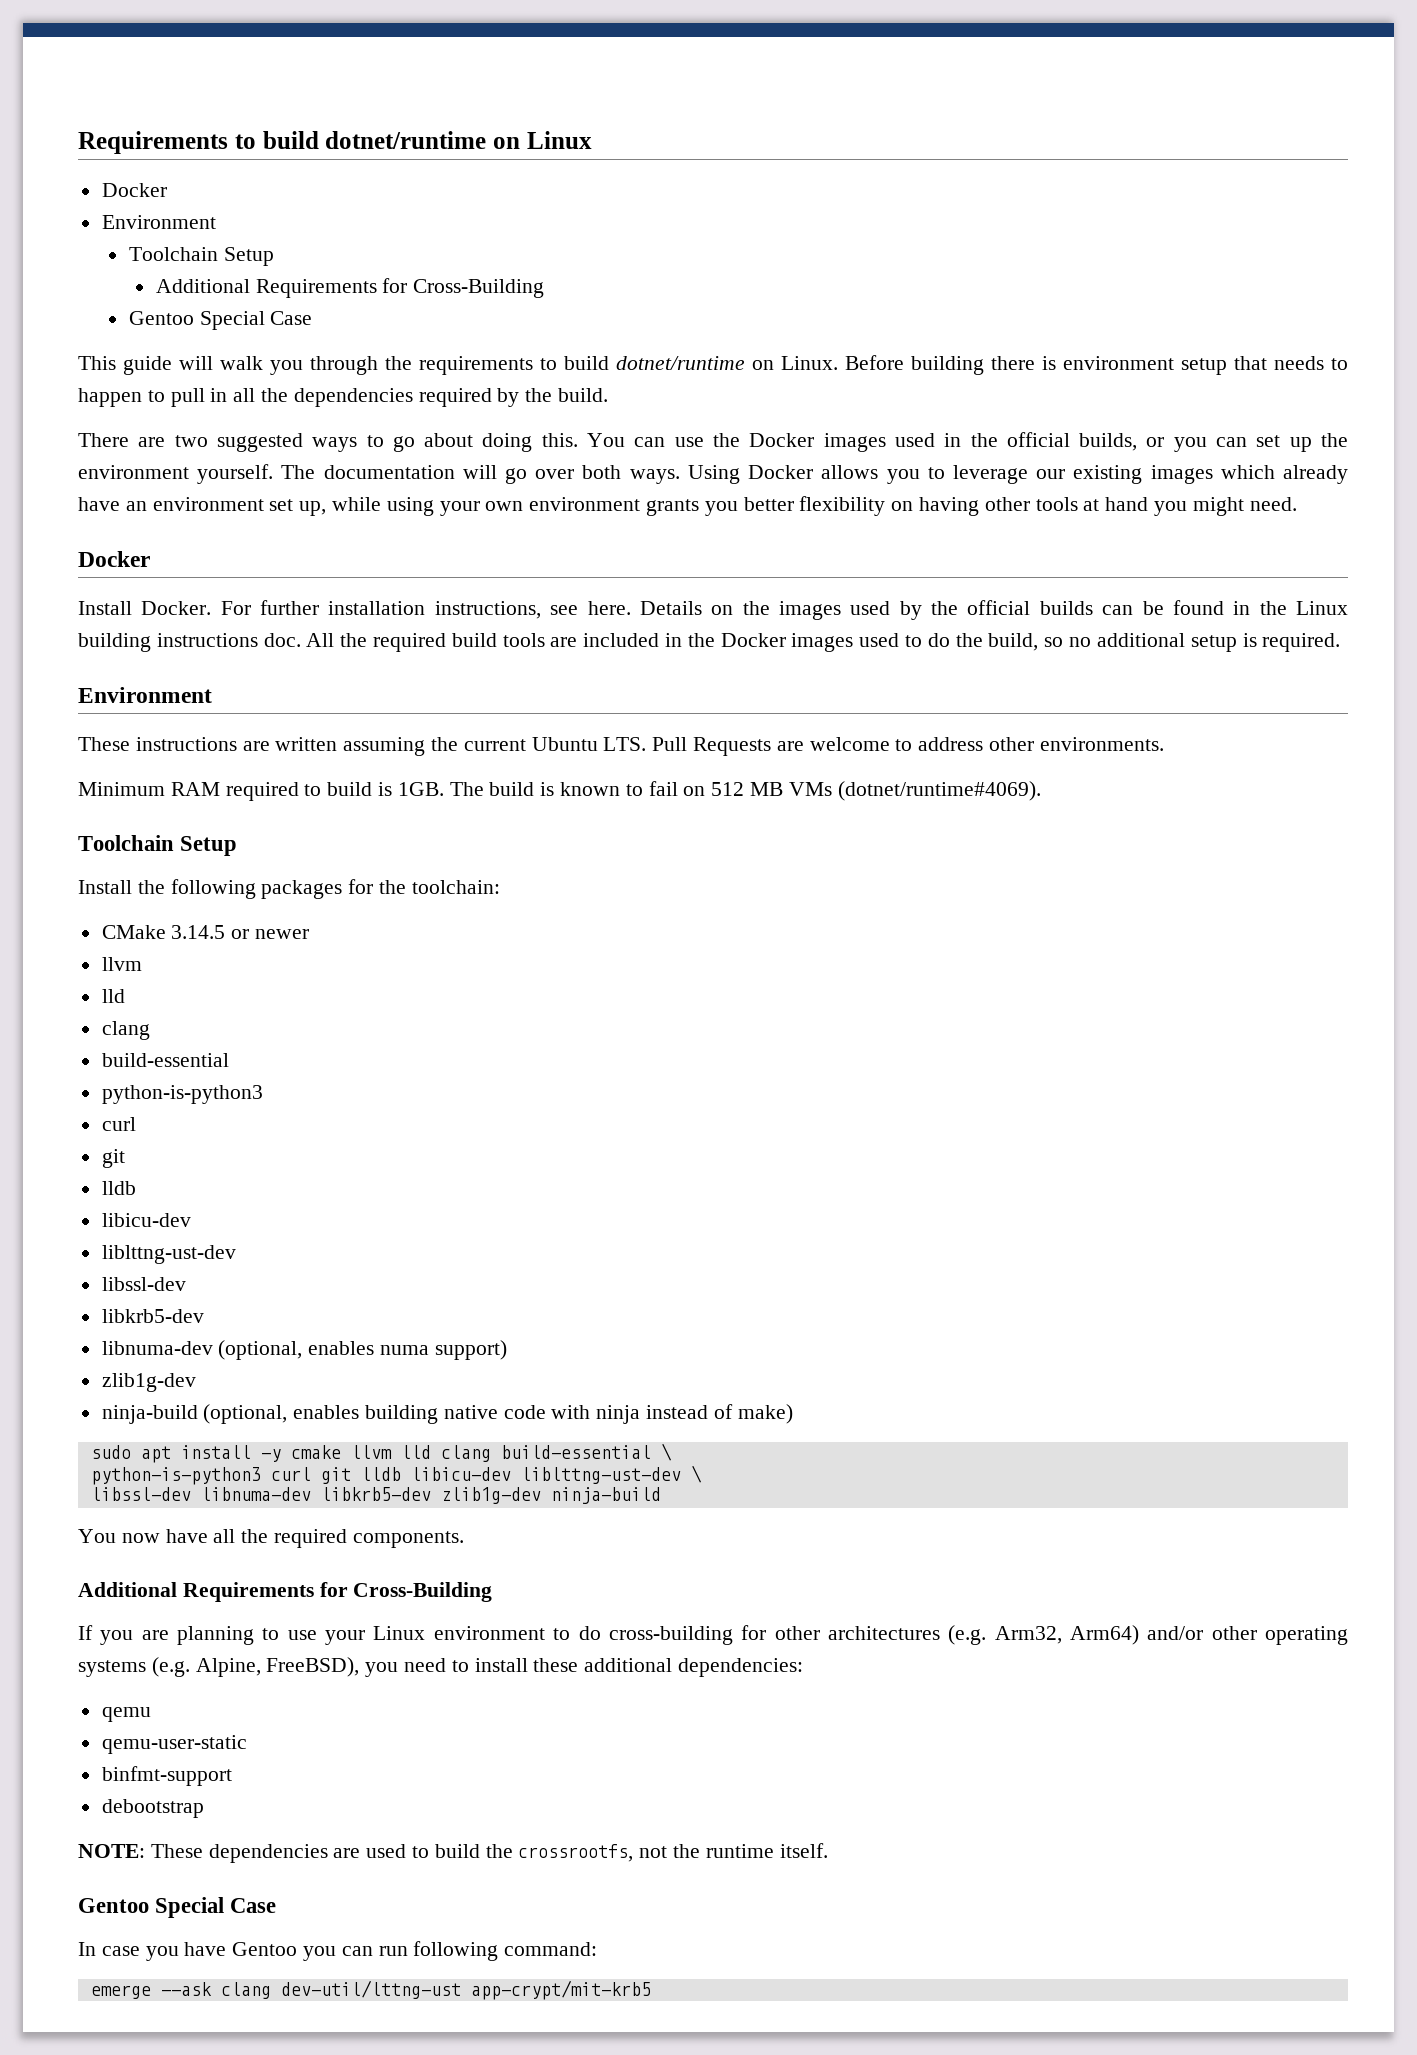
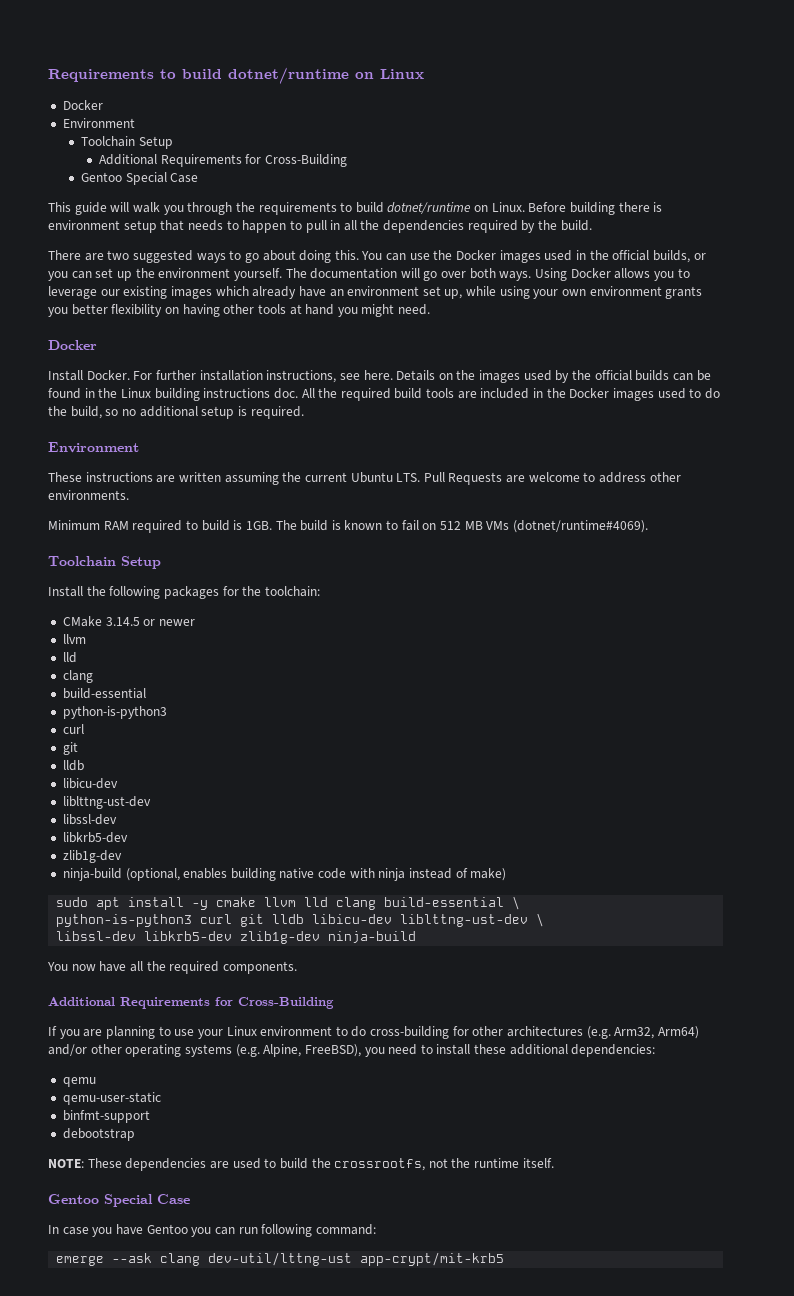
- libnuma-dev (optional, enables numa support)
- libssl-dev libnuma-dev libkrb5-dev zlib1g-dev ninja-build
+ libssl-dev libkrb5-dev zlib1g-dev ninja-build

